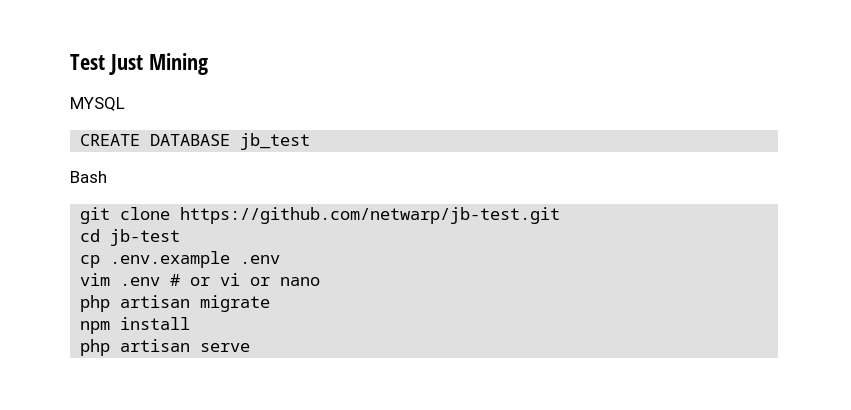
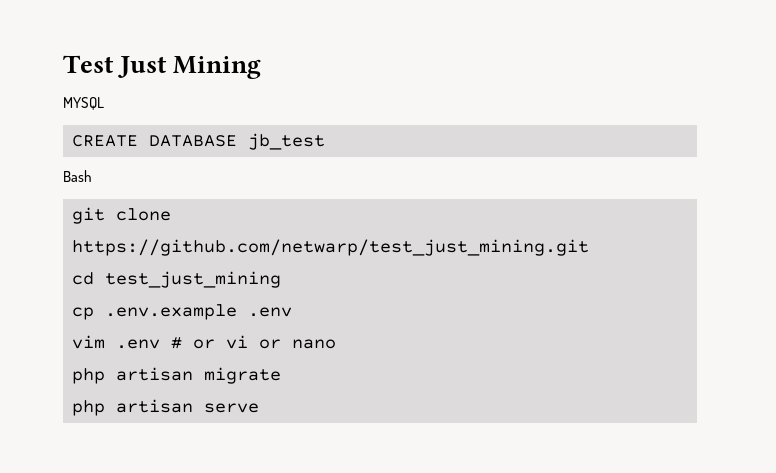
- git clone https://github.com/netwarp/jb-test.git
+ git clone https://github.com/netwarp/test_just_mining.git
- cd jb-test
+ cd test_just_mining
- npm install

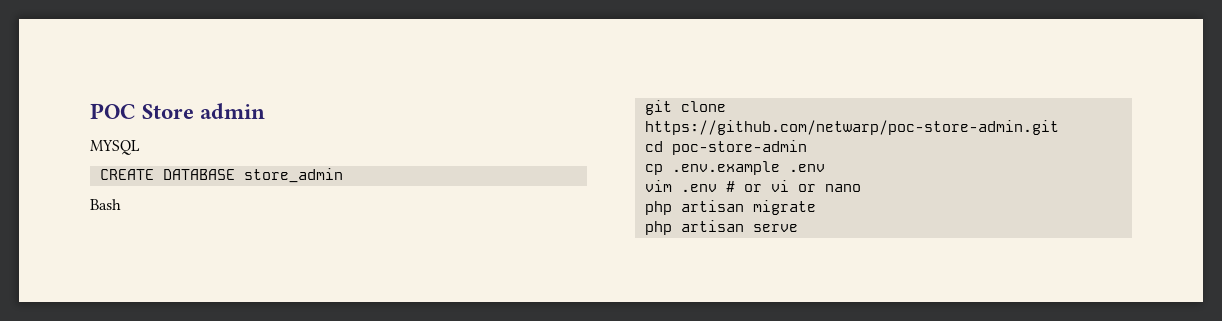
- Test Just Mining
+ POC Store admin
- CREATE DATABASE jb_test
+ CREATE DATABASE store_admin
- git clone https://github.com/netwarp/test_just_mining.git
+ git clone https://github.com/netwarp/poc-store-admin.git
- cd test_just_mining
+ cd poc-store-admin

